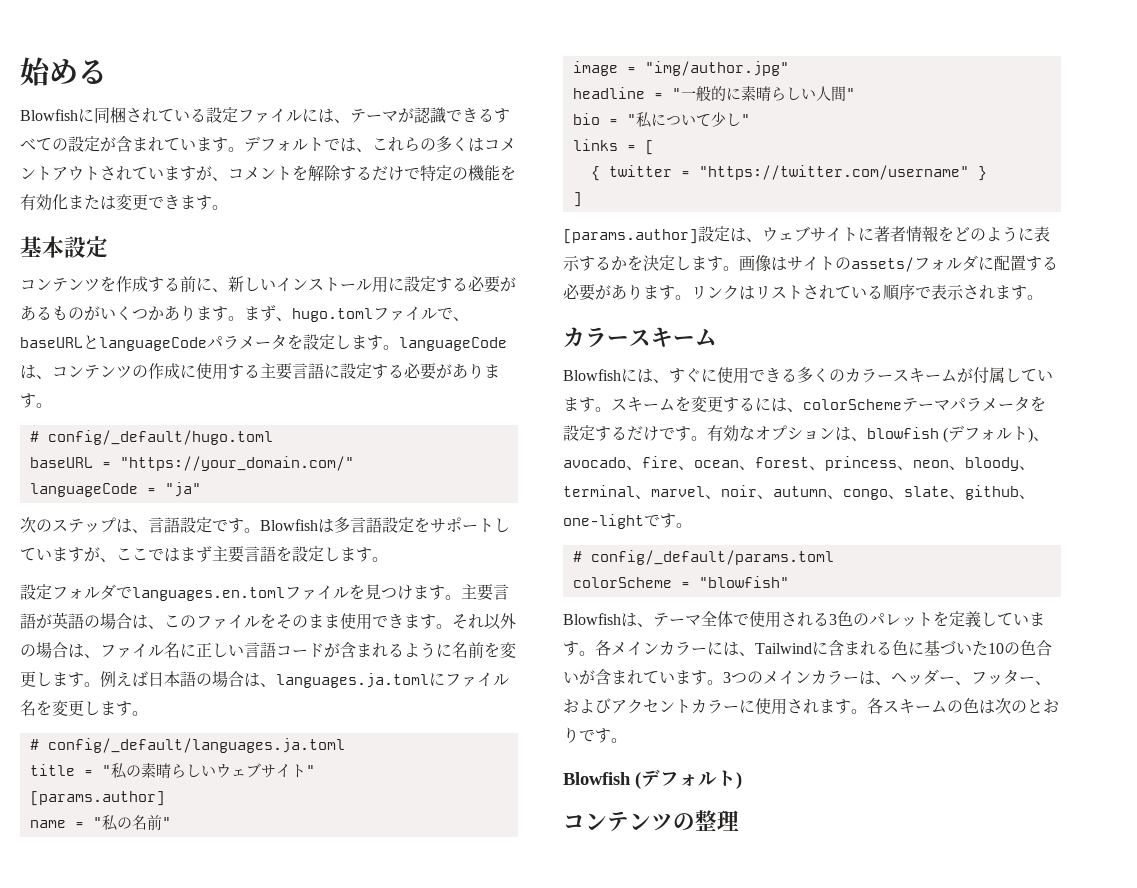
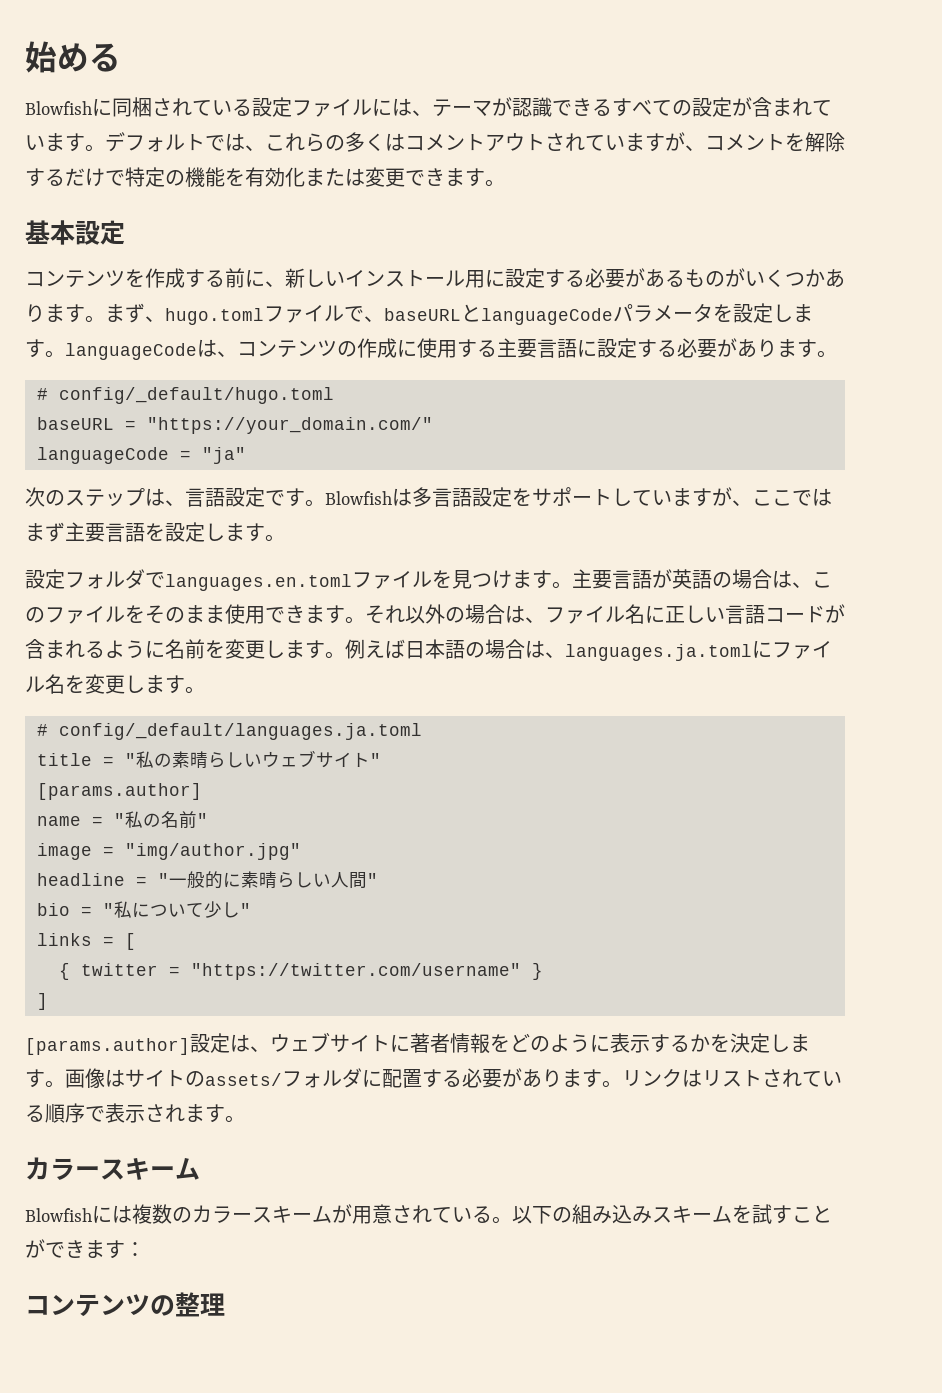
- Blowfishには、すぐに使用できる多くのカラースキームが付属しています。スキームを変更するには、colorSchemeテーマパラメータを設定するだけです。有効なオプションは、blowfish (デフォルト)、avocado、fire、ocean、forest、princess、neon、bloody、terminal、marvel、noir、autumn、congo、slate、github、one-lightです。
- # config/_default/params.toml
- colorScheme = "blowfish"
- Blowfishは、テーマ全体で使用される3色のパレットを定義しています。各メインカラーには、Tailwindに含まれる色に基づいた10の色合いが含まれています。3つのメインカラーは、ヘッダー、フッター、およびアクセントカラーに使用されます。各スキームの色は次のとおりです。
- Blowfish (デフォルト)
+ Blowfishには複数のカラースキームが用意されている。以下の組み込みスキームを試すことができます：

